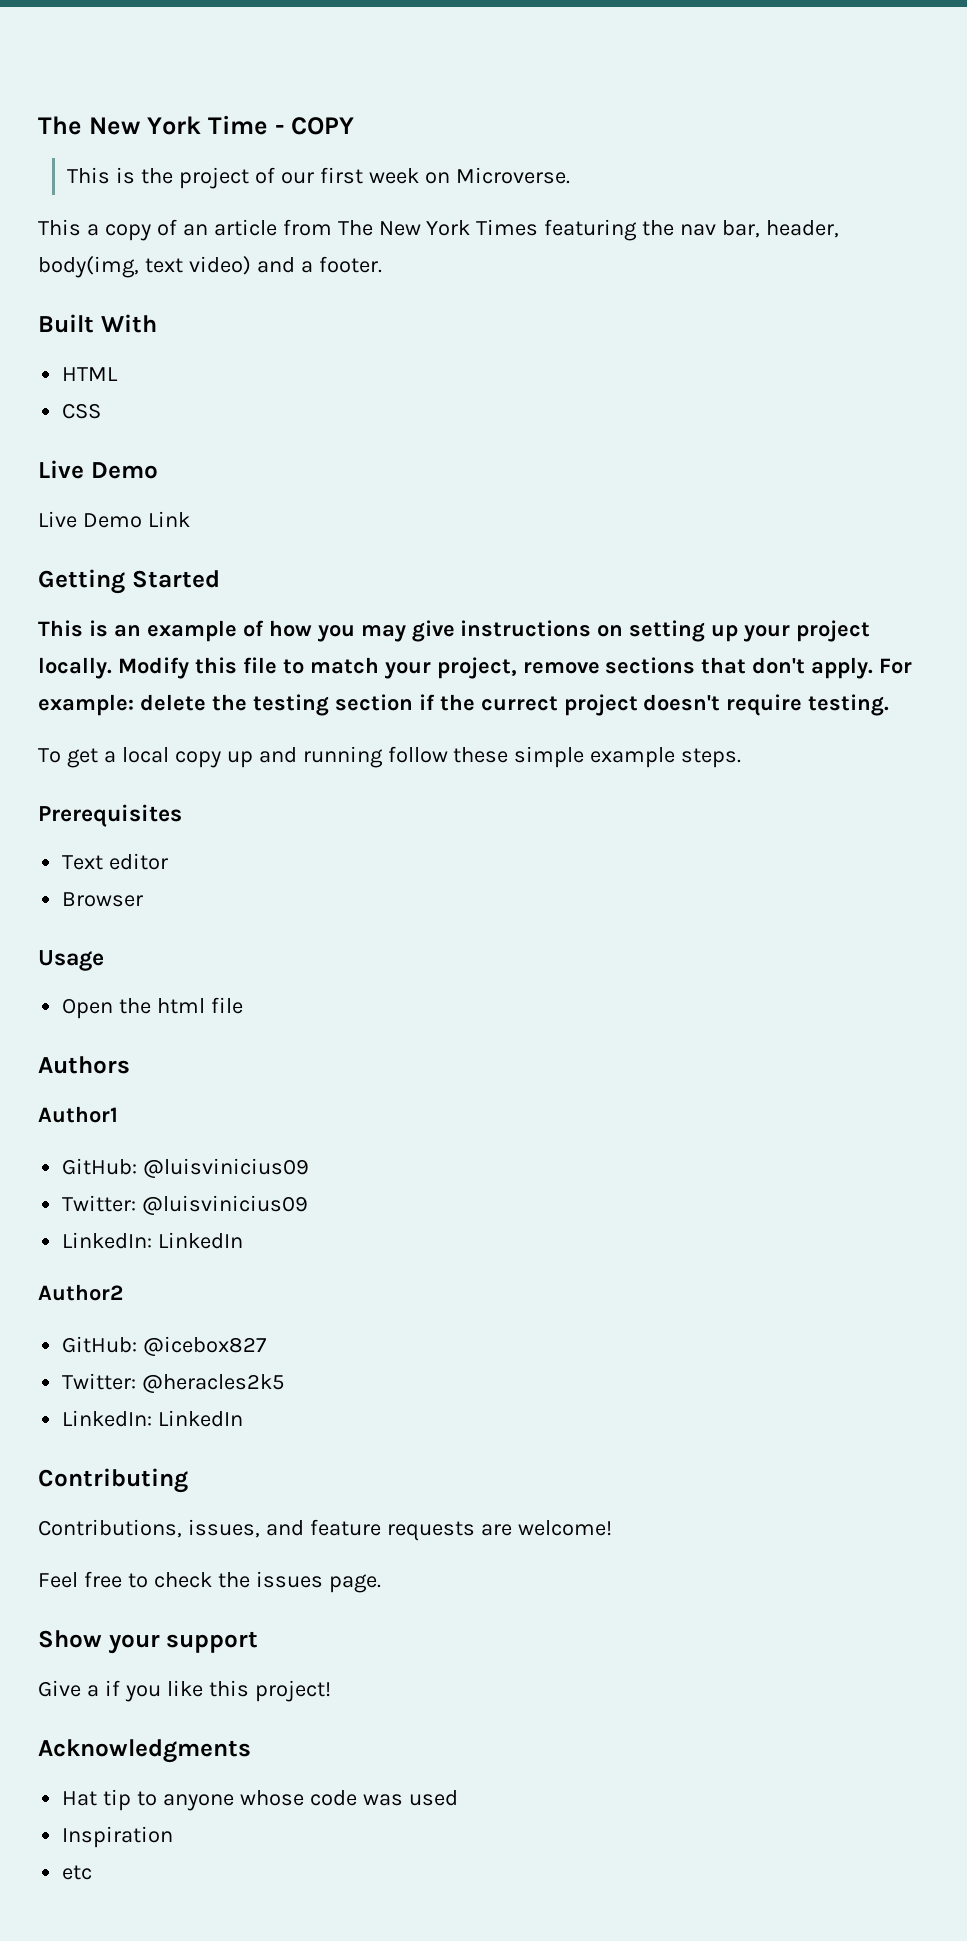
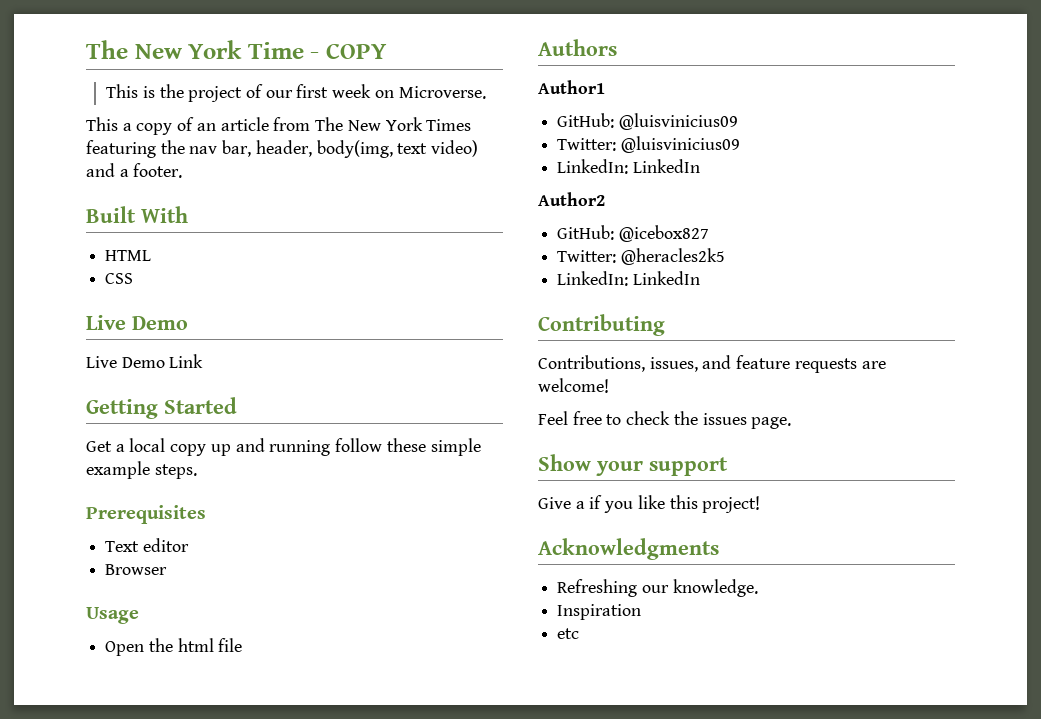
- This is an example of how you may give instructions on setting up your project locally. Modify this file to match your project, remove sections that don't apply. For example: delete the testing section if the currect project doesn't require testing.
- To get a local copy up and running follow these simple example steps.
+ Get a local copy up and running follow these simple example steps.
- Hat tip to anyone whose code was used
+ Refreshing our knowledge.

